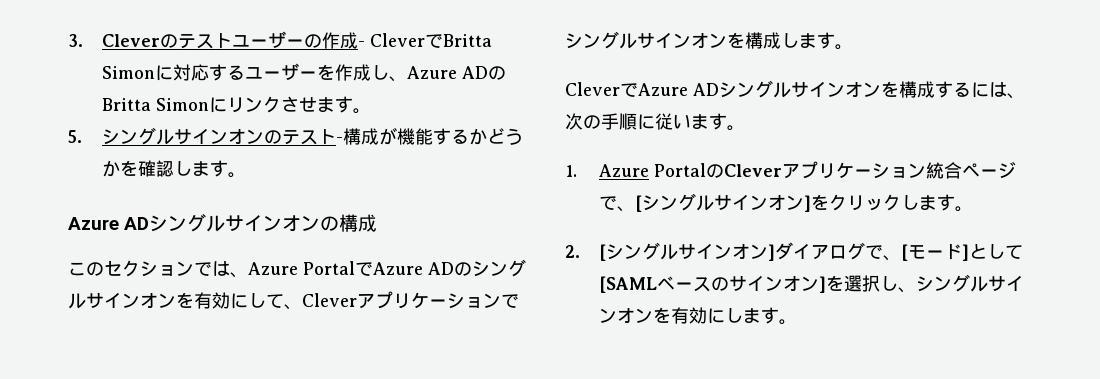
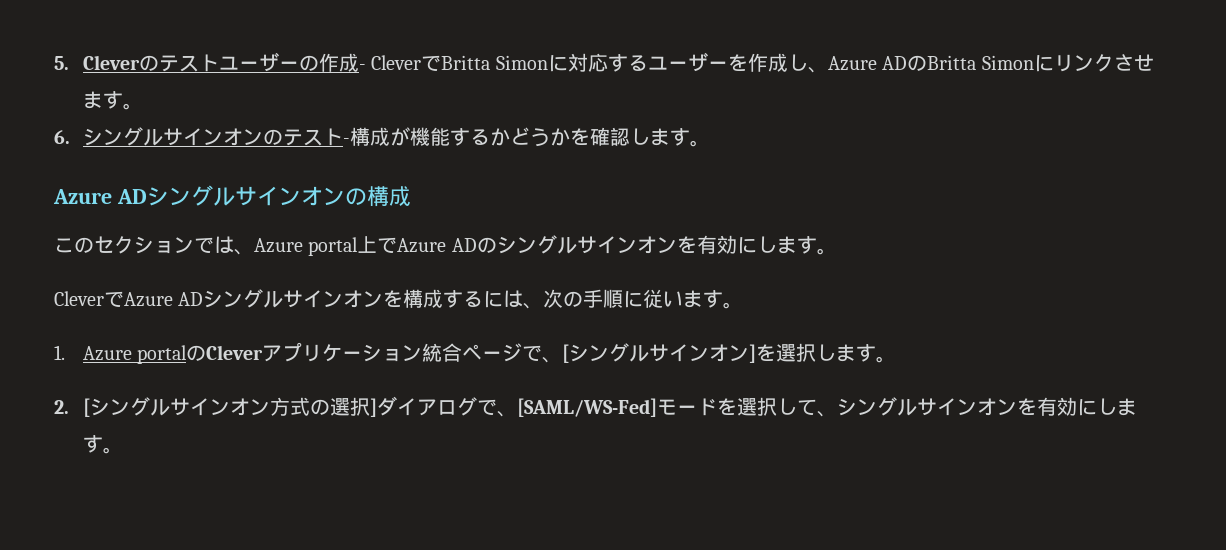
- 3. Cleverのテストユーザーの作成- CleverでBritta Simonに対応するユーザーを作成し、Azure ADのBritta Simonにリンクさせます。
+ 5. Cleverのテストユーザーの作成- CleverでBritta Simonに対応するユーザーを作成し、Azure ADのBritta Simonにリンクさせます。
- 5.シングルサインオンのテスト-構成が機能するかどうかを確認します。
+ 6.シングルサインオンのテスト-構成が機能するかどうかを確認します。
- このセクションでは、Azure PortalでAzure ADのシングルサインオンを有効にして、Cleverアプリケーションでシングルサインオンを構成します。
+ このセクションでは、Azure portal上でAzure ADのシングルサインオンを有効にします。
- 1. Azure PortalのCleverアプリケーション統合ページで、[シングルサインオン]をクリックします。
+ 1. Azure portalのCleverアプリケーション統合ページで、[シングルサインオン]を選択します。
- 2. [シングルサインオン]ダイアログで、[モード]として[SAMLベースのサインオン]を選択し、シングルサインオンを有効にします。
+ 2. [シングルサインオン方式の選択]ダイアログで、[SAML/WS-Fed]モードを選択して、シングルサインオンを有効にします。

